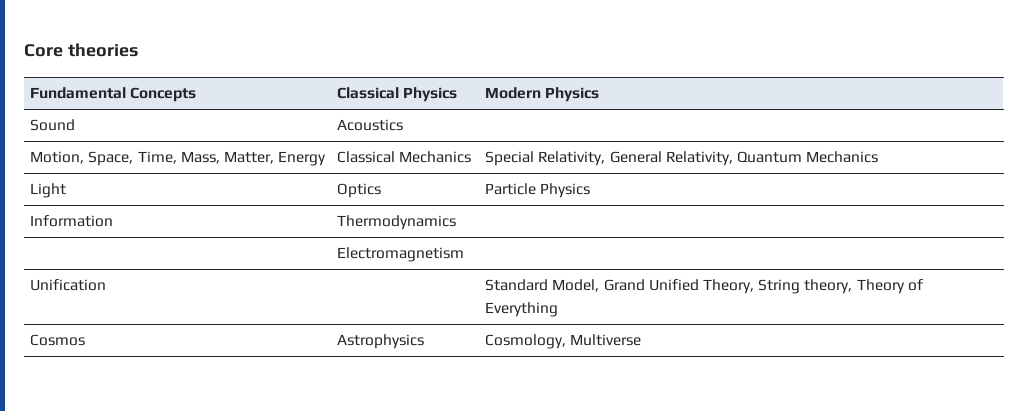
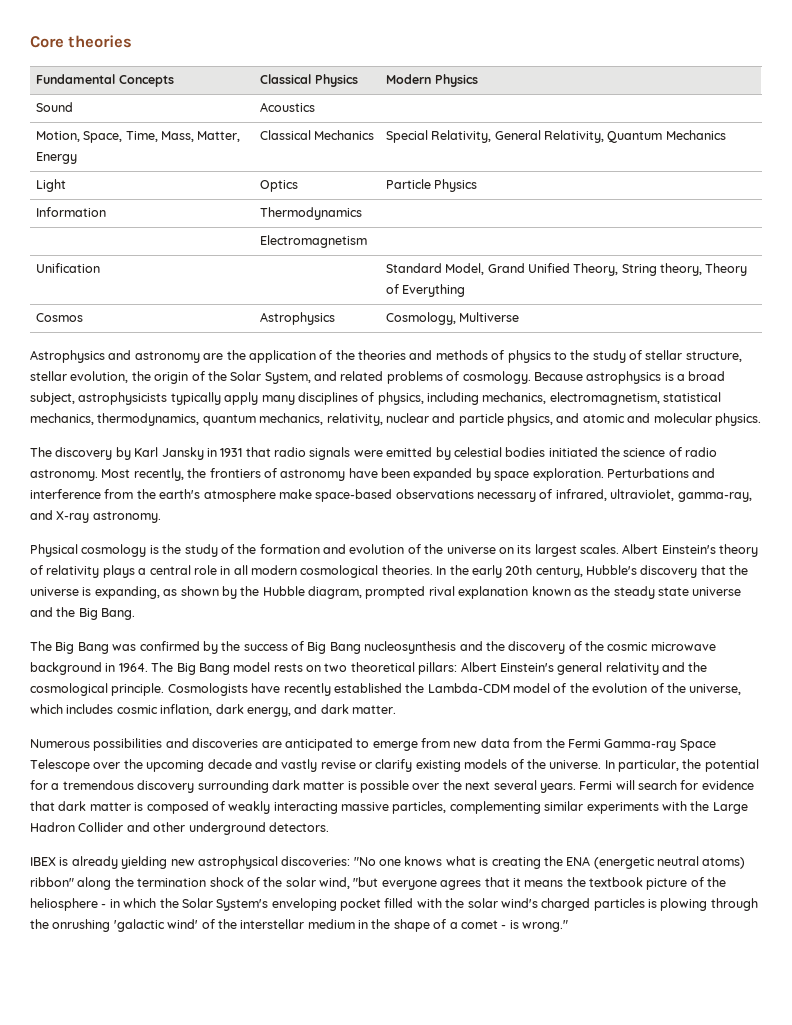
+ Astrophysics and astronomy are the application of the theories and methods of physics to the study of stellar structure, stellar evolution, the origin of the Solar System, and related problems of cosmology. Because astrophysics is a broad subject, astrophysicists typically apply many disciplines of physics, including mechanics, electromagnetism, statistical mechanics, thermodynamics, quantum mechanics, relativity, nuclear and particle physics, and atomic and molecular physics.
+ The discovery by Karl Jansky in 1931 that radio signals were emitted by celestial bodies initiated the science of radio astronomy. Most recently, the frontiers of astronomy have been expanded by space exploration. Perturbations and interference from the earth's atmosphere make space-based observations necessary of infrared, ultraviolet, gamma-ray, and X-ray astronomy.
+ Physical cosmology is the study of the formation and evolution of the universe on its largest scales. Albert Einstein's theory of relativity plays a central role in all modern cosmological theories. In the early 20th century, Hubble's discovery that the universe is expanding, as shown by the Hubble diagram, prompted rival explanation known as the steady state universe and the Big Bang.
+ The Big Bang was confirmed by the success of Big Bang nucleosynthesis and the discovery of the cosmic microwave background in 1964. The Big Bang model rests on two theoretical pillars: Albert Einstein's general relativity and the cosmological principle. Cosmologists have recently established the Lambda-CDM model of the evolution of the universe, which includes cosmic inflation, dark energy, and dark matter.
+ Numerous possibilities and discoveries are anticipated to emerge from new data from the Fermi Gamma-ray Space Telescope over the upcoming decade and vastly revise or clarify existing models of the universe. In particular, the potential for a tremendous discovery surrounding dark matter is possible over the next several years. Fermi will search for evidence that dark matter is composed of weakly interacting massive particles, complementing similar experiments with the Large Hadron Collider and other underground detectors.
+ IBEX is already yielding new astrophysical discoveries: "No one knows what is creating the ENA (energetic neutral atoms) ribbon" along the termination shock of the solar wind, "but everyone agrees that it means the textbook picture of the heliosphere - in which the Solar System's enveloping pocket filled with the solar wind's charged particles is plowing through the onrushing 'galactic wind' of the interstellar medium in the shape of a comet - is wrong."

